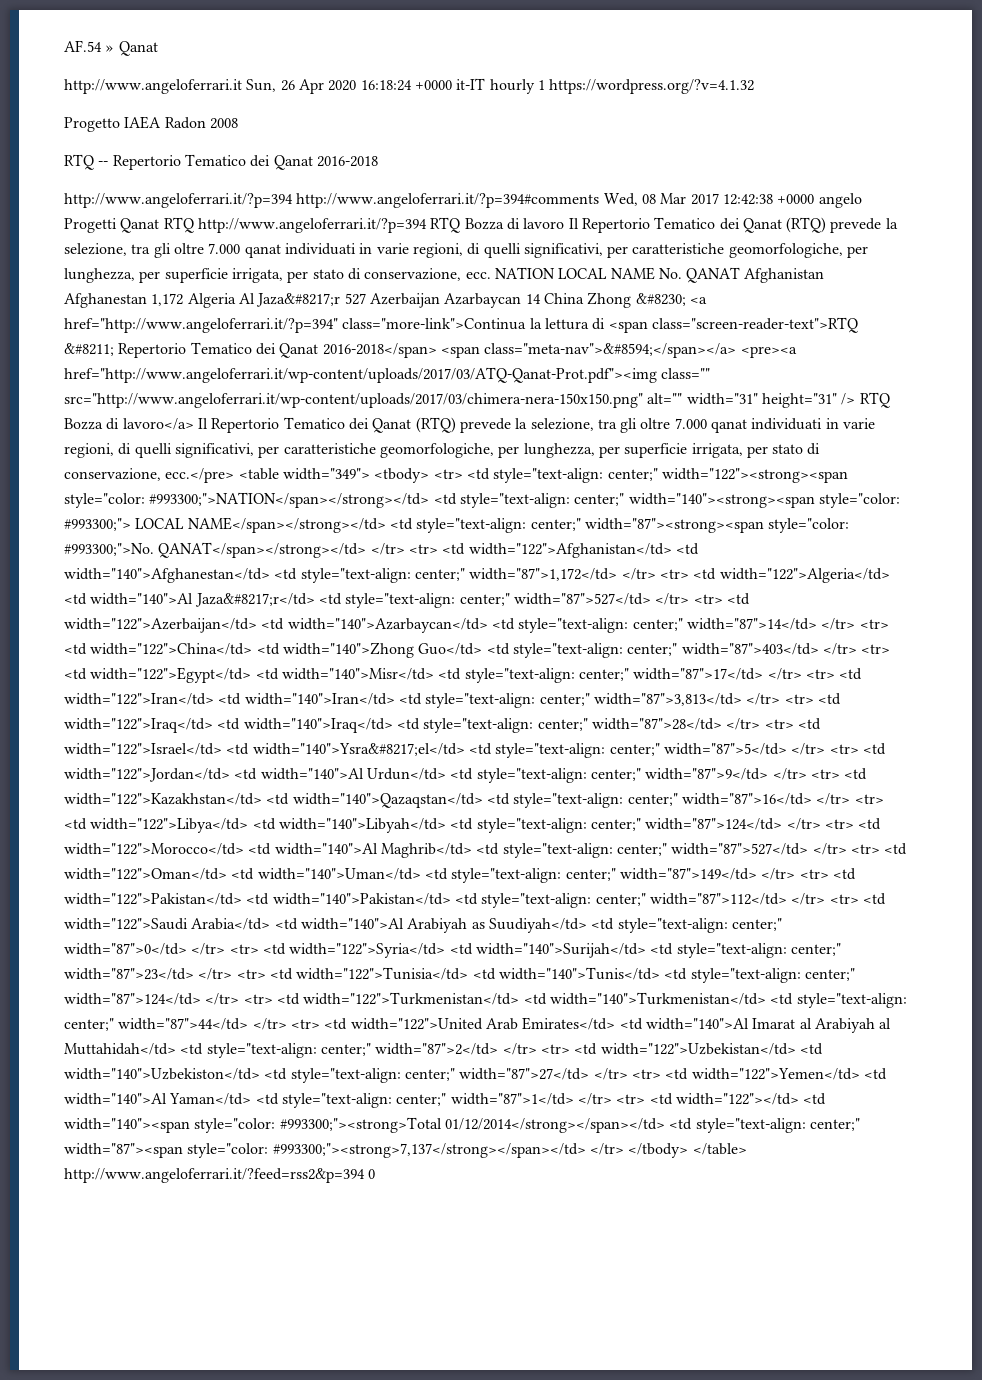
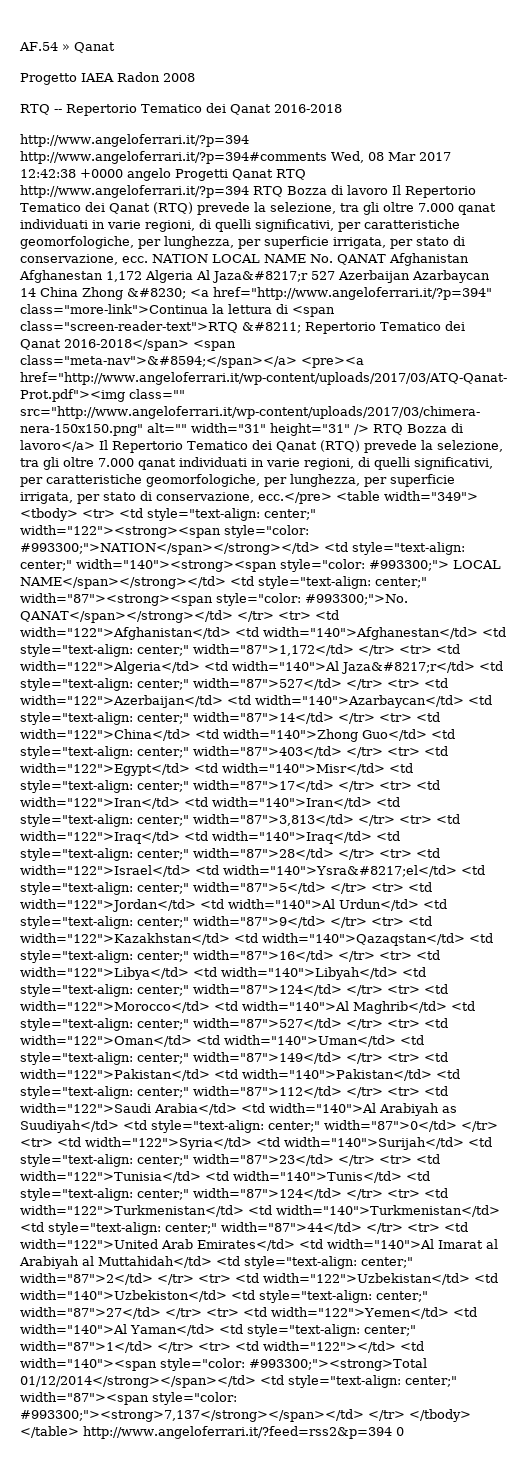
- http://www.angeloferrari.it Sun, 26 Apr 2020 16:18:24 +0000 it-IT hourly 1 https://wordpress.org/?v=4.1.32

